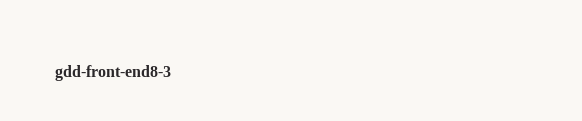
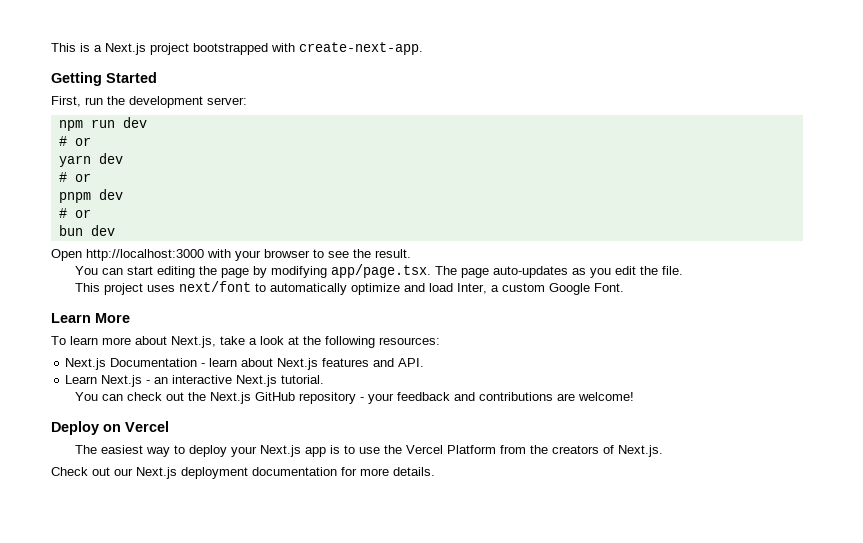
- gdd-front-end8-3
+ This is a Next.js project bootstrapped with create-next-app.
+ Getting Started
+ First, run the development server:
+ npm run dev
+ # or
+ yarn dev
+ # or
+ pnpm dev
+ # or
+ bun dev
+ Open http://localhost:3000 with your browser to see the result.
+ You can start editing the page by modifying app/page.tsx. The page auto-updates as you edit the file.
+ This project uses next/font to automatically optimize and load Inter, a custom Google Font.
+ Learn More
+ To learn more about Next.js, take a look at the following resources:
+ Next.js Documentation - learn about Next.js features and API.
+ Learn Next.js - an interactive Next.js tutorial.
+ You can check out the Next.js GitHub repository - your feedback and contributions are welcome!
+ Deploy on Vercel
+ The easiest way to deploy your Next.js app is to use the Vercel Platform from the creators of Next.js.
+ Check out our Next.js deployment documentation for more details.

